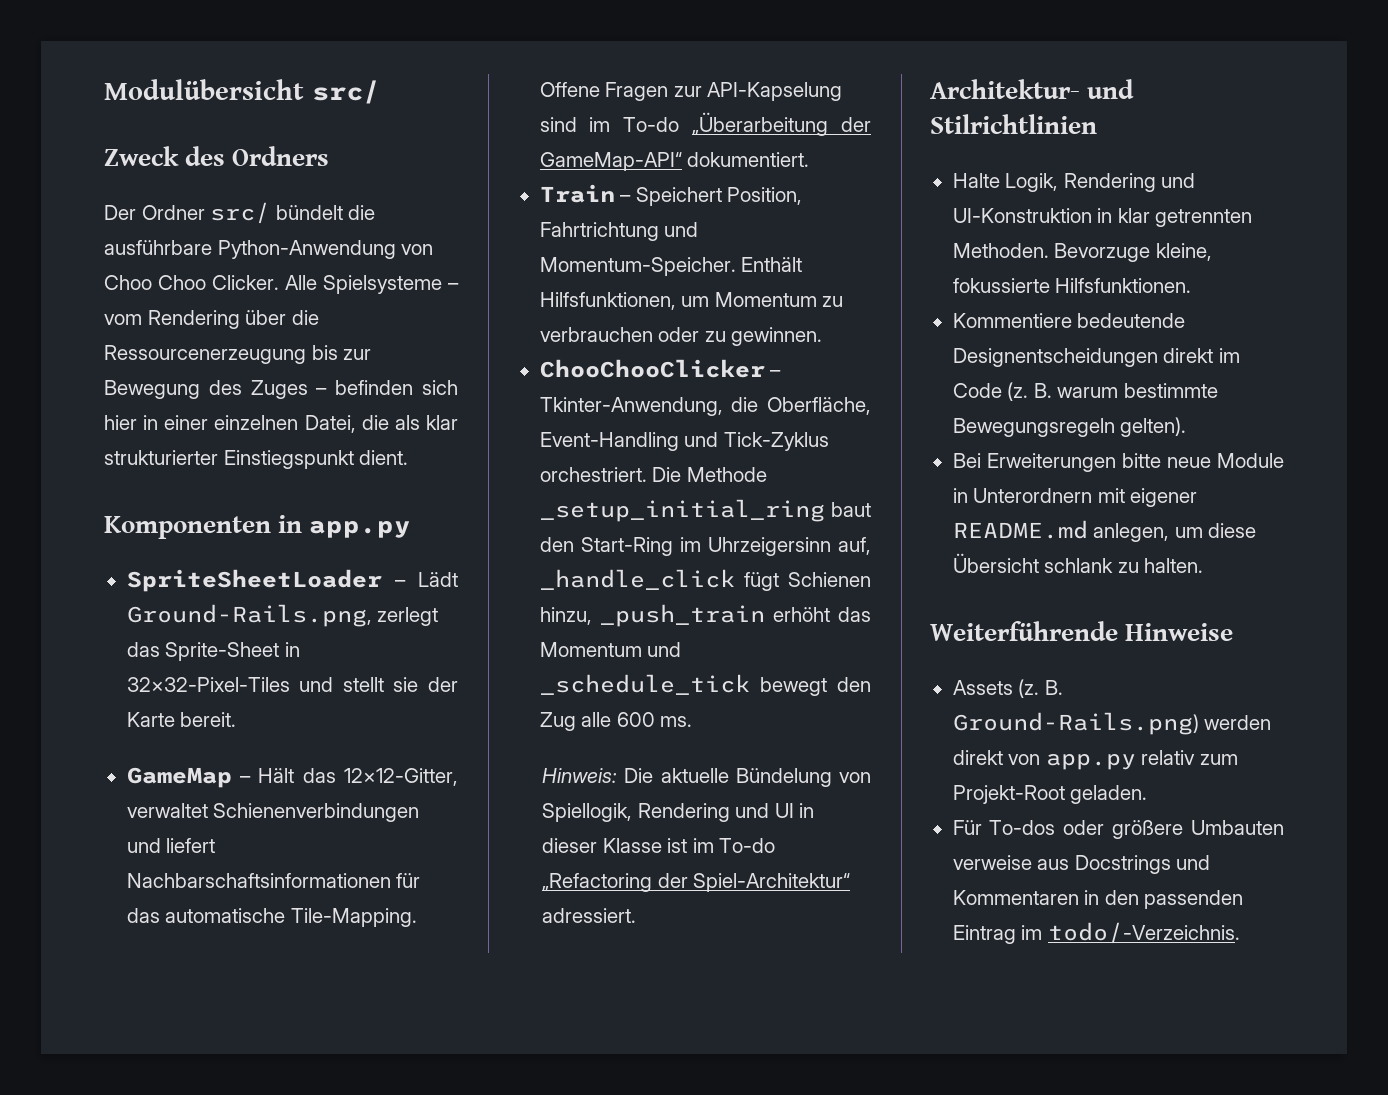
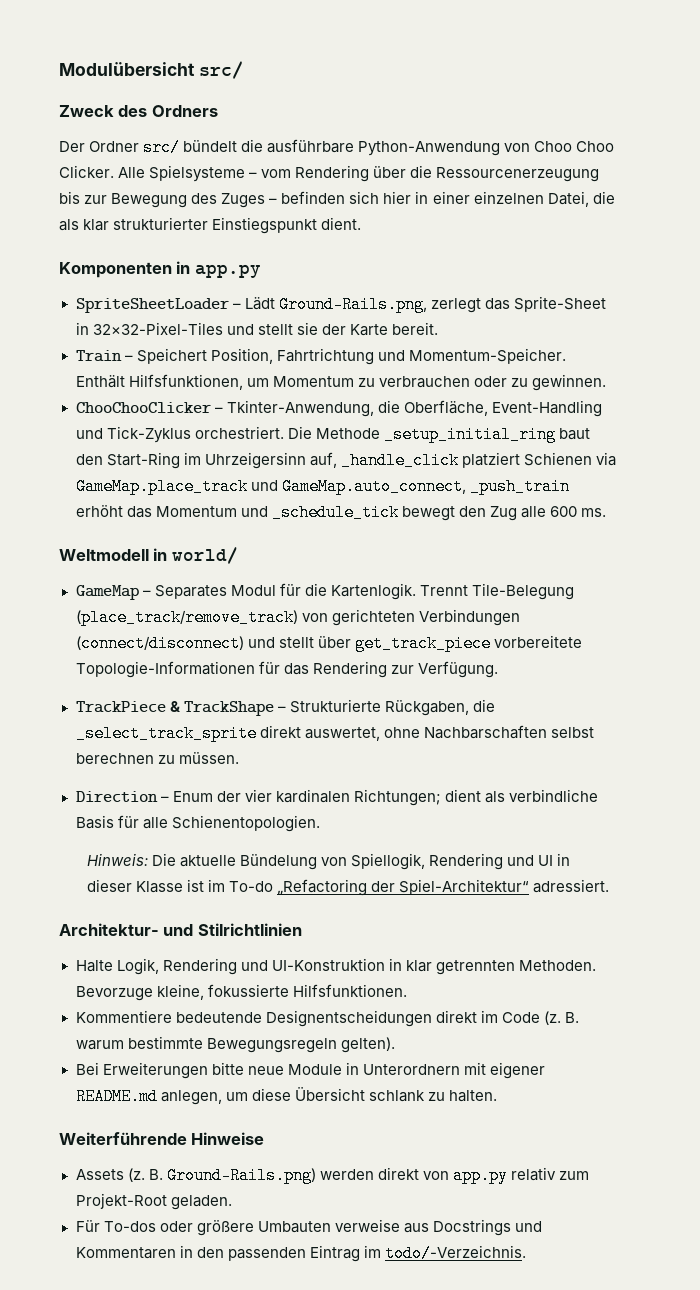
- GameMap – Hält das 12×12-Gitter, verwaltet Schienenverbindungen und liefert Nachbarschaftsinformationen für das automatische Tile-Mapping. Offene Fragen zur API-Kapselung sind im To-do „Überarbeitung der GameMap-API“ dokumentiert.
- Die Methode _setup_initial_ring baut den Start-Ring im Uhrzeigersinn auf, _handle_click fügt Schienen hinzu, _push_train erhöht das Momentum und _schedule_tick bewegt den Zug alle 600 ms.
+ Die Methode _setup_initial_ring baut den Start-Ring im Uhrzeigersinn auf, _handle_click platziert Schienen via GameMap.place_track und GameMap.auto_connect, _push_train erhöht das Momentum und _schedule_tick bewegt den Zug alle 600 ms.
+ Weltmodell in world/
+ GameMap – Separates Modul für die Kartenlogik. Trennt Tile-Belegung (place_track/remove_track) von gerichteten Verbindungen (connect/disconnect) und stellt über get_track_piece vorbereitete Topologie-Informationen für das Rendering zur Verfügung.
+ TrackPiece & TrackShape – Strukturierte Rückgaben, die _select_track_sprite direkt auswertet, ohne Nachbarschaften selbst berechnen zu müssen.
+ Direction – Enum der vier kardinalen Richtungen; dient als verbindliche Basis für alle Schienentopologien.

